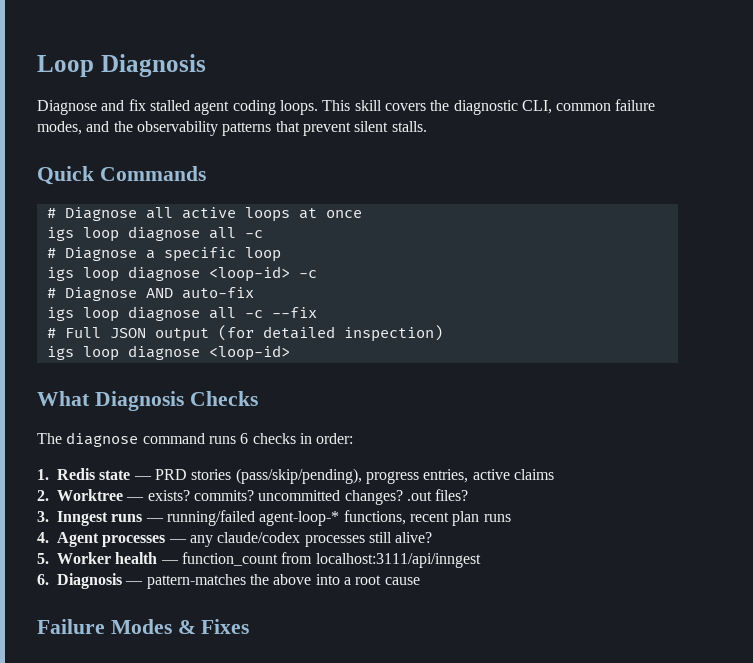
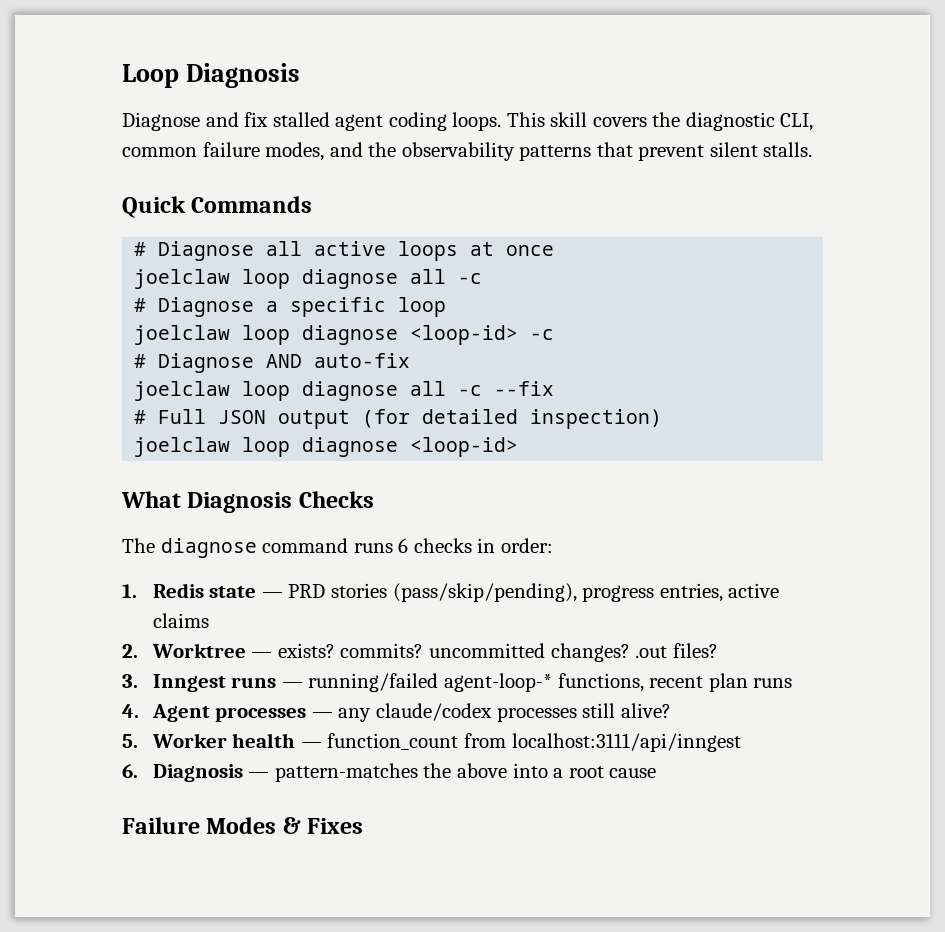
  # Diagnose all active loops at once
- igs loop diagnose all -c
+ joelclaw loop diagnose all -c
- igs loop diagnose <loop-id> -c
+ joelclaw loop diagnose <loop-id> -c
- igs loop diagnose all -c --fix
+ joelclaw loop diagnose all -c --fix
  # Full JSON output (for detailed inspection)
- igs loop diagnose <loop-id>
+ joelclaw loop diagnose <loop-id>

